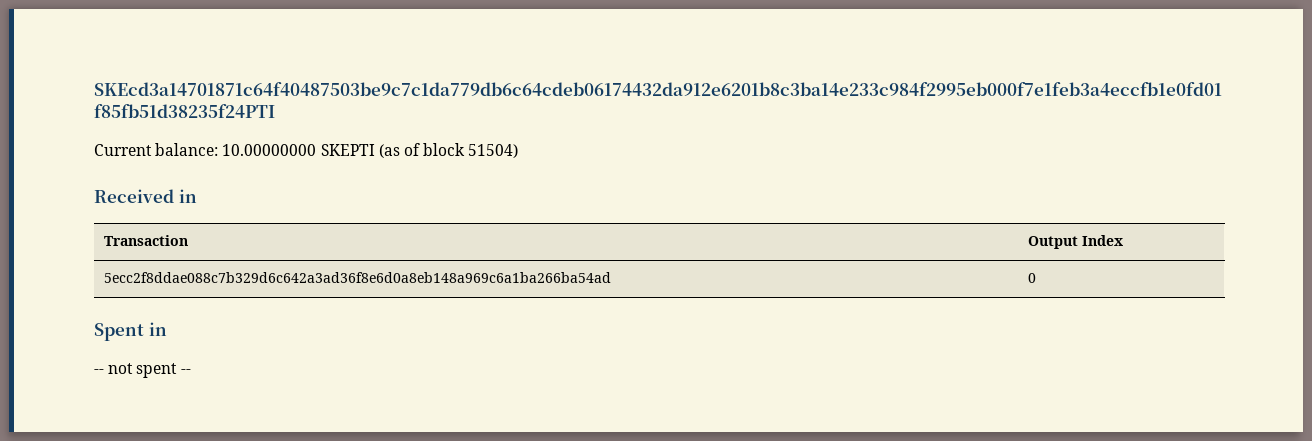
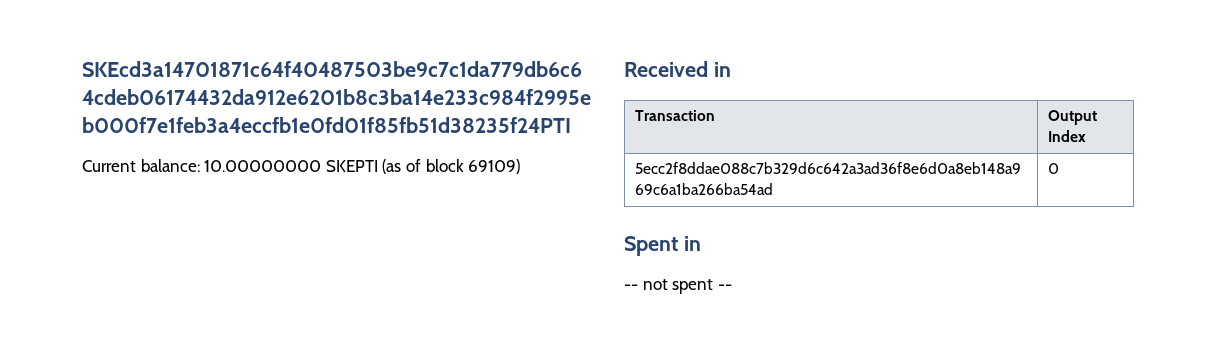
- Current balance: 10.00000000 SKEPTI (as of block 51504)
+ Current balance: 10.00000000 SKEPTI (as of block 69109)

